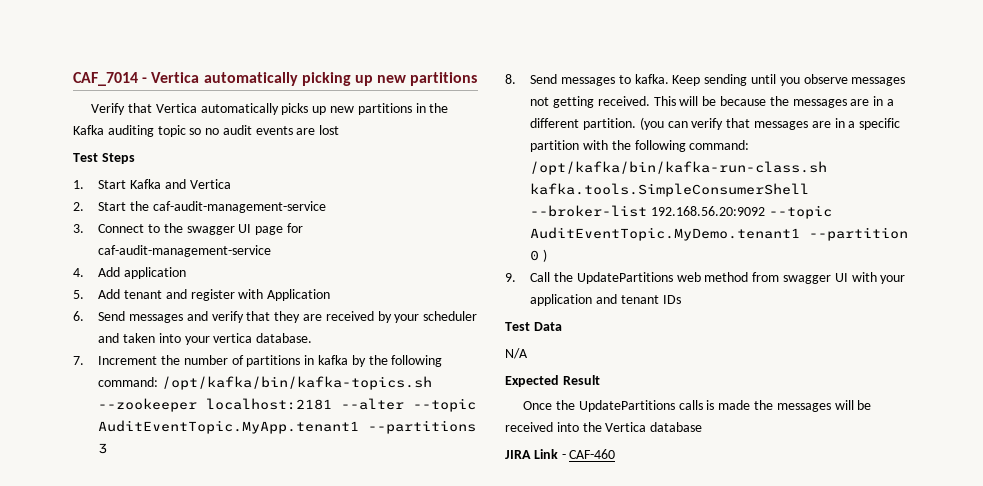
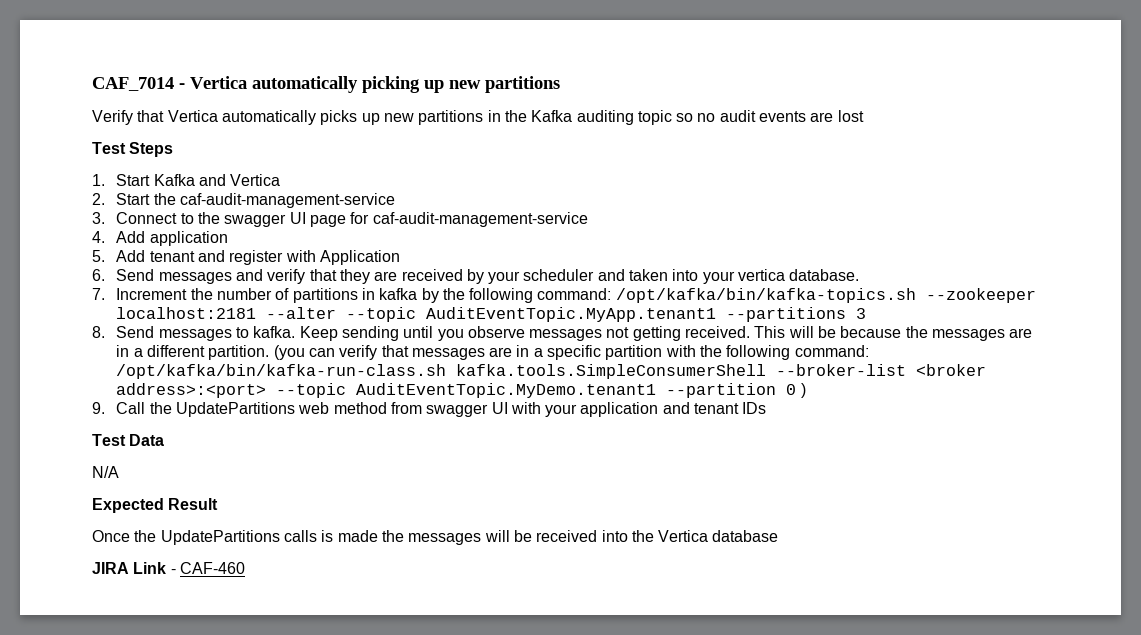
- (you can verify that messages are in a specific partition with the following command: /opt/kafka/bin/kafka-run-class.sh kafka.tools.SimpleConsumerShell --broker-list 192.168.56.20:9092 --topic AuditEventTopic.MyDemo.tenant1 --partition 0 )
+ (you can verify that messages are in a specific partition with the following command: /opt/kafka/bin/kafka-run-class.sh kafka.tools.SimpleConsumerShell --broker-list <broker address>:<port> --topic AuditEventTopic.MyDemo.tenant1 --partition 0 )

